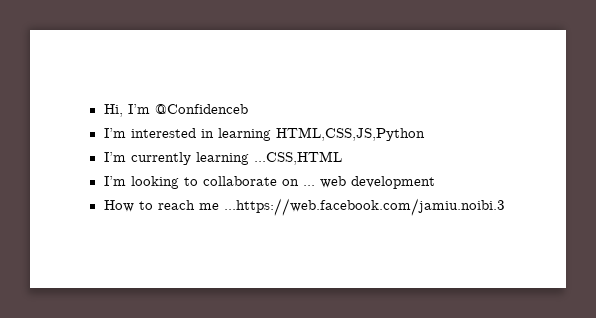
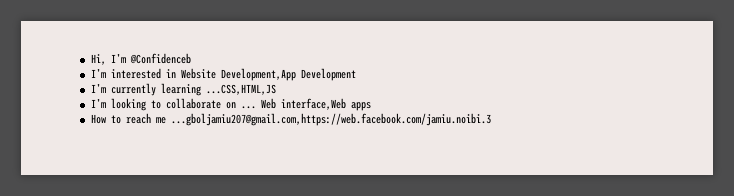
- I’m interested in learning HTML,CSS,JS,Python
+ I’m interested in Website Development,App Development
- I’m currently learning ...CSS,HTML
+ I’m currently learning ...CSS,HTML,JS
- I’m looking to collaborate on ... web development
+ I’m looking to collaborate on ... Web interface,Web apps
- How to reach me ...https://web.facebook.com/jamiu.noibi.3
+ How to reach me ...gboljamiu207@gmail.com,https://web.facebook.com/jamiu.noibi.3

